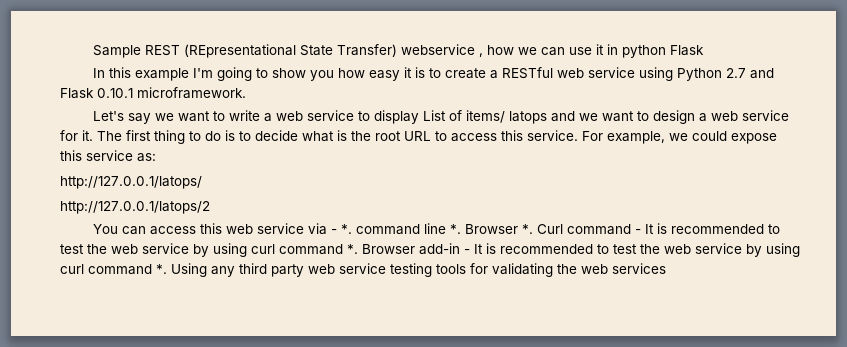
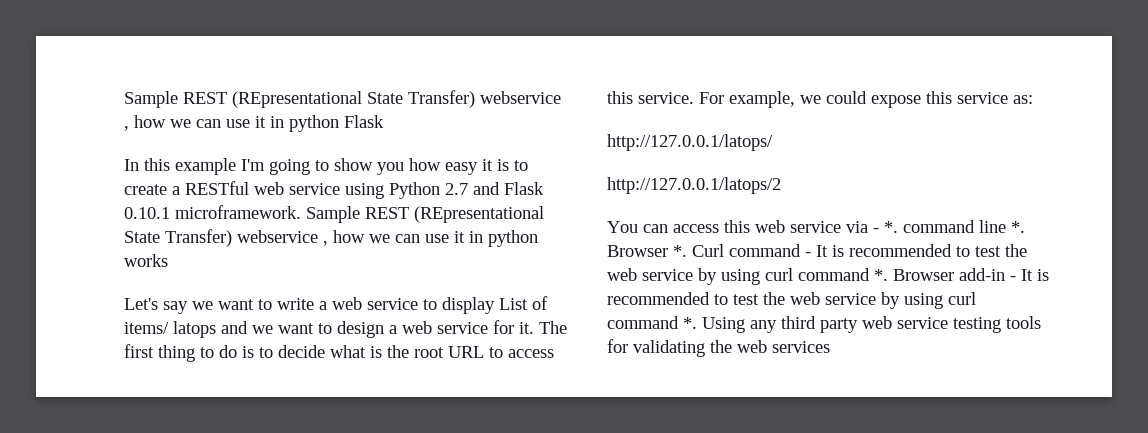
+ Sample REST (REpresentational State Transfer) webservice , how we can use it in python works

